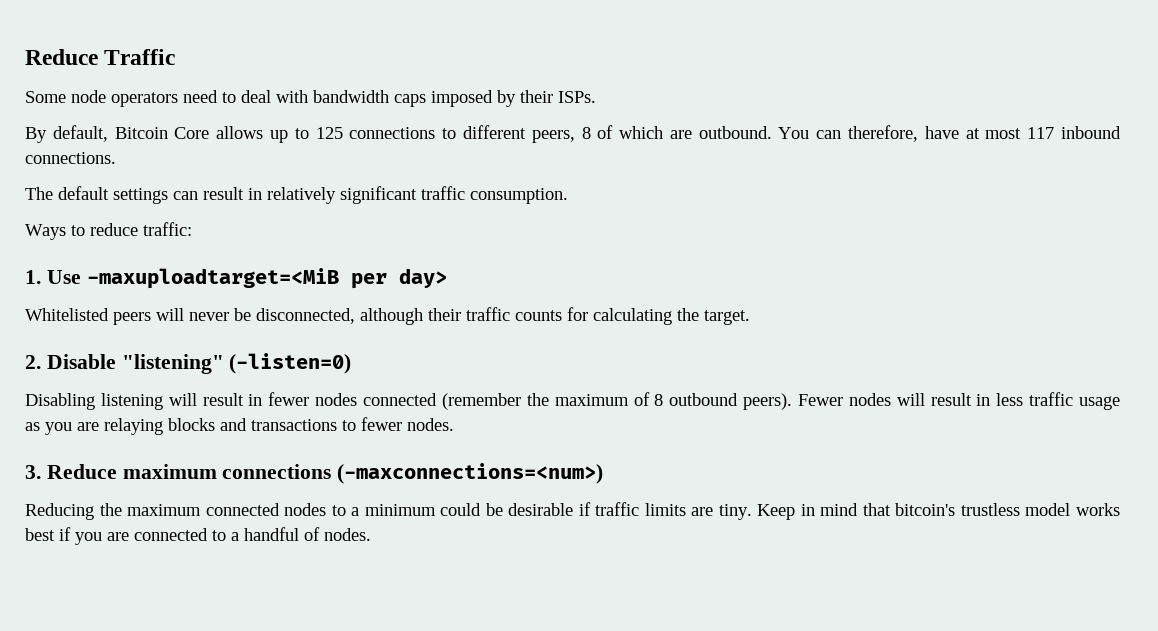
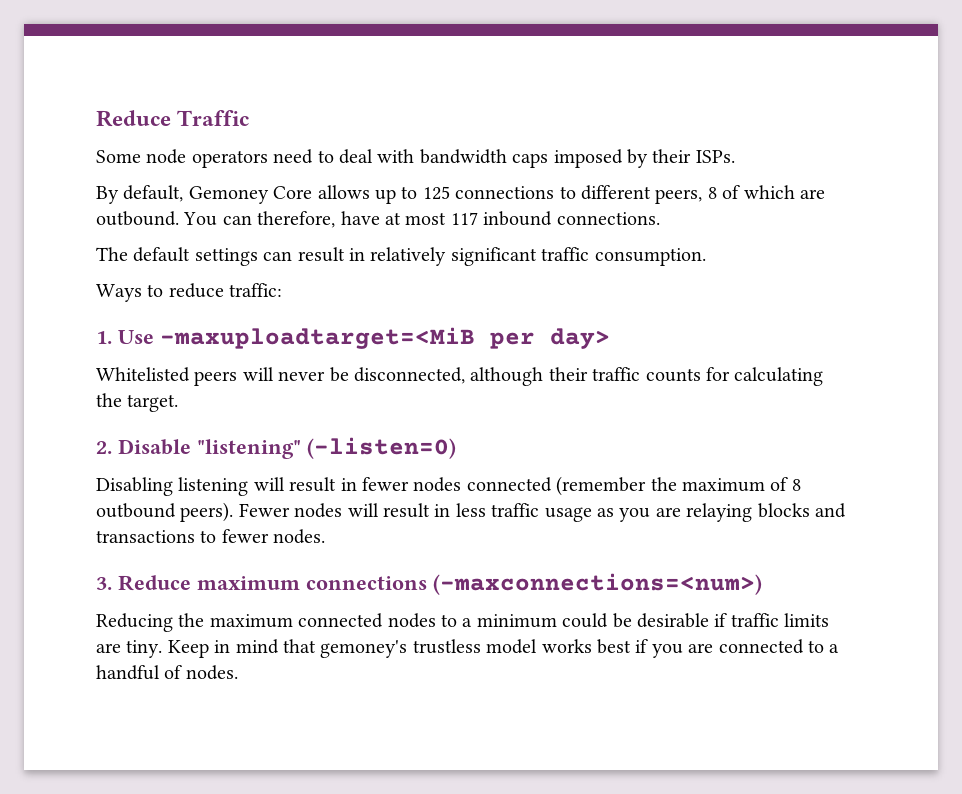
- By default, Bitcoin Core allows up to 125 connections to different peers, 8 of which are outbound.
+ By default, Gemoney Core allows up to 125 connections to different peers, 8 of which are outbound.
- Keep in mind that bitcoin's trustless model works best if you are connected to a handful of nodes.
+ Keep in mind that gemoney's trustless model works best if you are connected to a handful of nodes.

